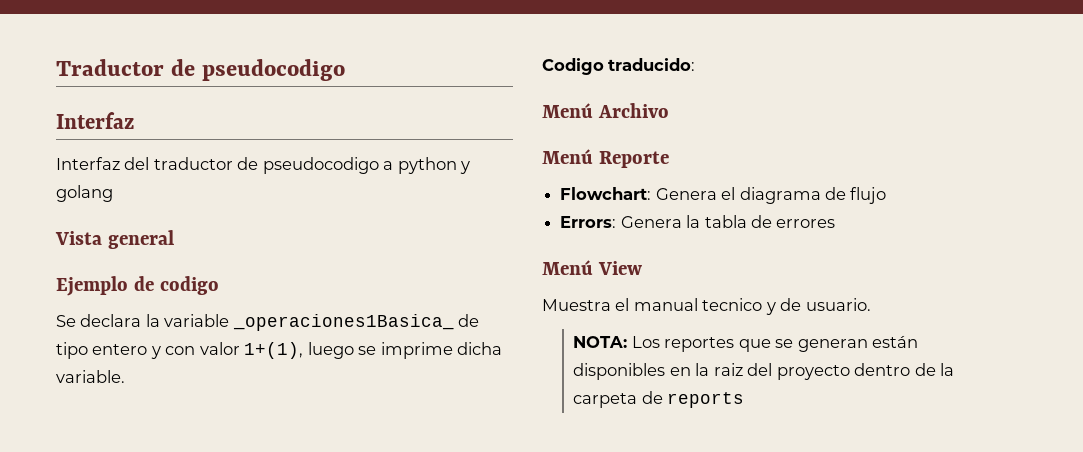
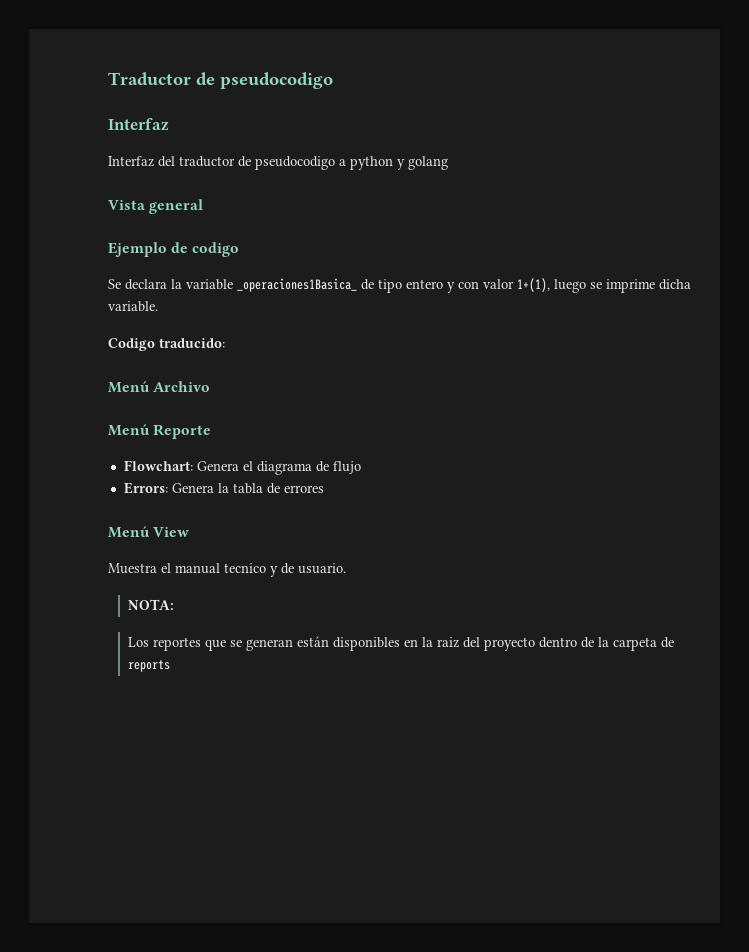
- NOTA: Los reportes que se generan están disponibles en la raiz del proyecto dentro de la carpeta de reports
+ NOTA:
+ Los reportes que se generan están disponibles en la raiz del proyecto dentro de la carpeta de reports

